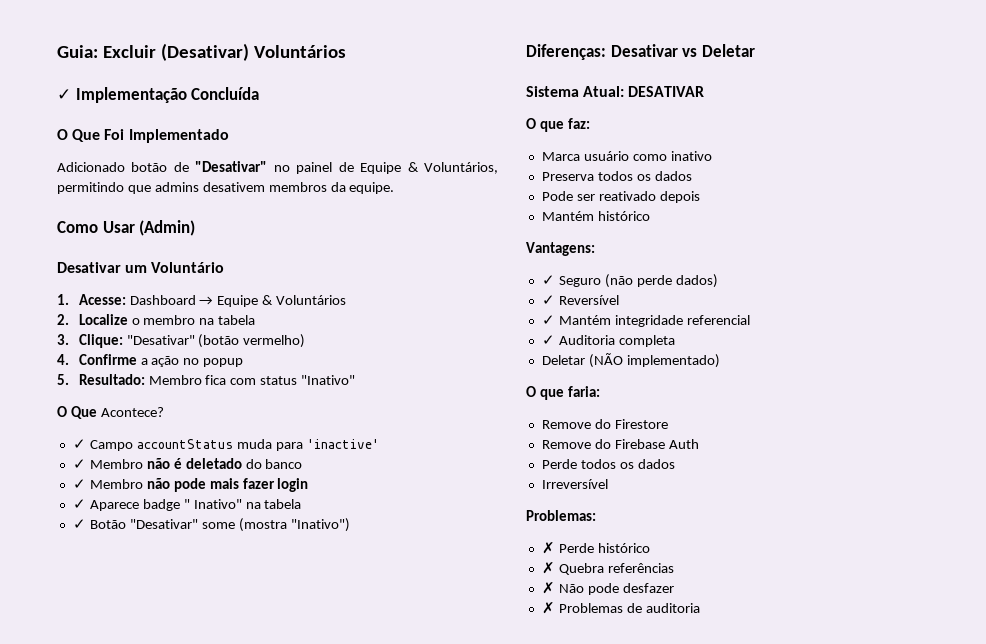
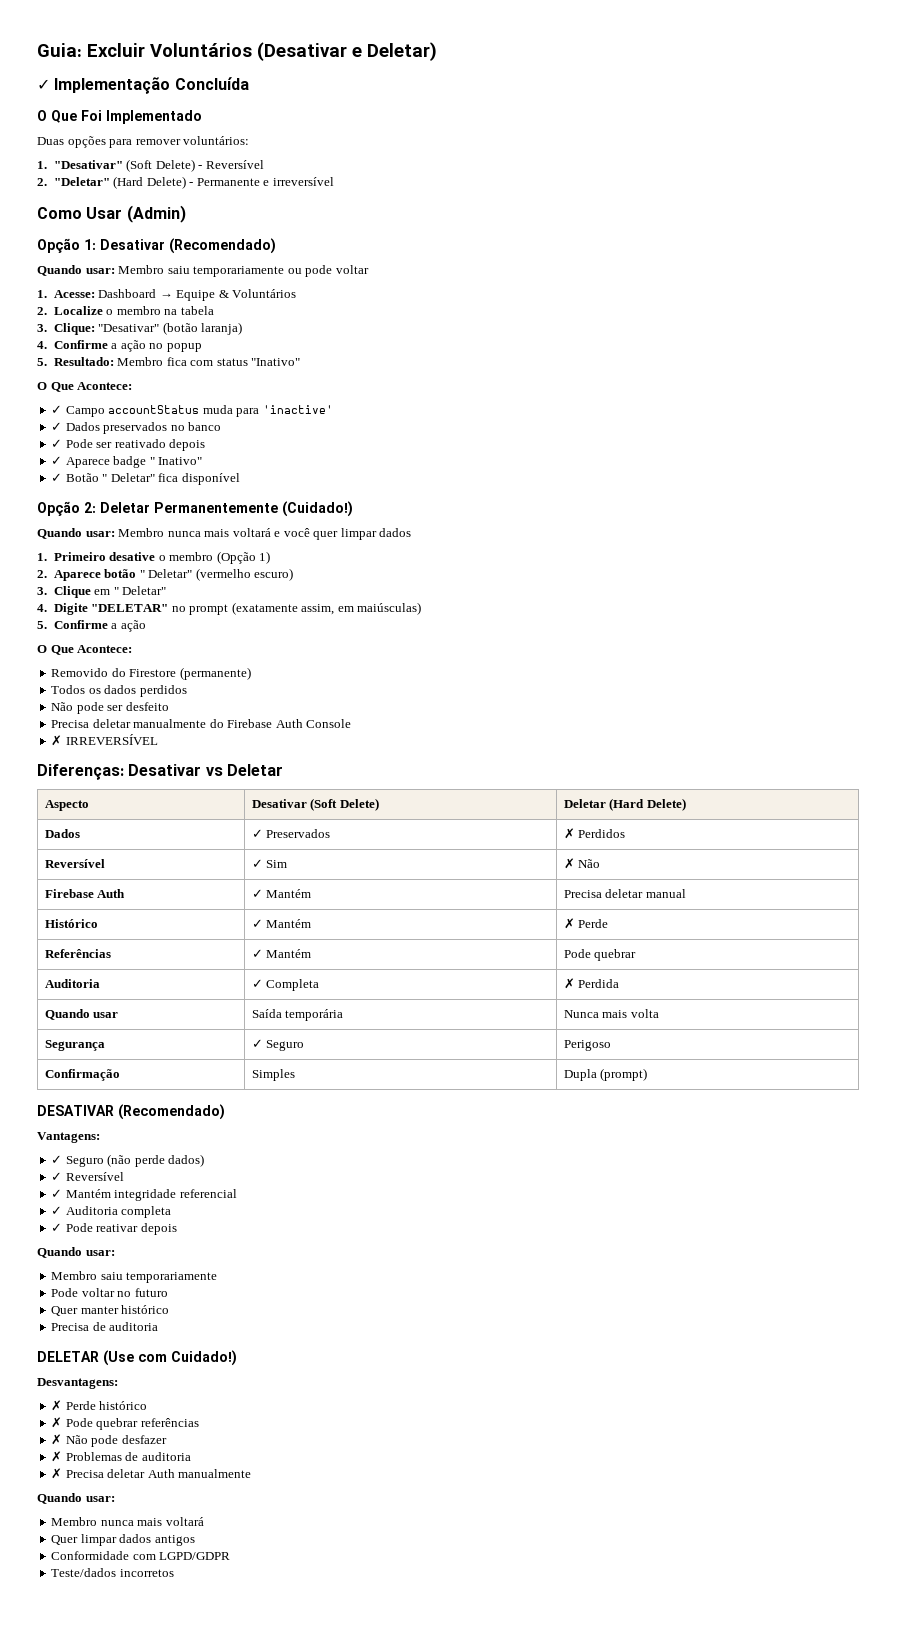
- Guia: Excluir (Desativar) Voluntários
+ Guia: Excluir Voluntários (Desativar e Deletar)
- Adicionado botão de "Desativar" no painel de Equipe & Voluntários, permitindo que admins desativem membros da equipe.
+ Duas opções para remover voluntários:
+ 1. "Desativar" (Soft Delete) - Reversível
+ 2. "Deletar" (Hard Delete) - Permanente e irreversível
  Como Usar (Admin)
- Desativar um Voluntário
+ Opção 1: Desativar (Recomendado)
+ Quando usar: Membro saiu temporariamente ou pode voltar
- 3. Clique: "Desativar" (botão vermelho)
+ 3. Clique: "Desativar" (botão laranja)
  5. Resultado: Membro fica com status "Inativo"
- O Que Acontece?
+ O Que Acontece:
- ✓ Membro não é deletado do banco
- ✓ Membro não pode mais fazer login
+ ✓ Dados preservados no banco
+ ✓ Pode ser reativado depois
- ✓ Aparece badge " Inativo" na tabela
+ ✓ Aparece badge " Inativo"
- ✓ Botão "Desativar" some (mostra "Inativo")
+ ✓ Botão " Deletar" fica disponível
+ Opção 2: Deletar Permanentemente (Cuidado!)
+ Quando usar: Membro nunca mais voltará e você quer limpar dados
+ 1. Primeiro desative o membro (Opção 1)
+ 2. Aparece botão " Deletar" (vermelho escuro)
+ 3. Clique em " Deletar"
+ 4. Digite "DELETAR" no prompt (exatamente assim, em maiúsculas)
+ 5. Confirme a ação
+ O Que Acontece:
+ Removido do Firestore (permanente)
+ Todos os dados perdidos
+ Não pode ser desfeito
+ Precisa deletar manualmente do Firebase Auth Console
+ ✗ IRREVERSÍVEL
  Diferenças: Desativar vs Deletar
- Sistema Atual: DESATIVAR
- O que faz:
- Marca usuário como inativo
- Preserva todos os dados
- Pode ser reativado depois
- Mantém histórico
+ Aspecto | Desativar (Soft Delete) | Deletar (Hard Delete)
+ Dados | ✓ Preservados | ✗ Perdidos
+ Reversível | ✓ Sim | ✗ Não
+ Firebase Auth | ✓ Mantém | Precisa deletar manual
+ Histórico | ✓ Mantém | ✗ Perde
+ Referências | ✓ Mantém | Pode quebrar
+ Auditoria | ✓ Completa | ✗ Perdida
+ Quando usar | Saída temporária | Nunca mais volta
+ Segurança | ✓ Seguro | Perigoso
+ Confirmação | Simples | Dupla (prompt)
+ DESATIVAR (Recomendado)
- Deletar (NÃO implementado)
- O que faria:
- Remove do Firestore
- Remove do Firebase Auth
- Perde todos os dados
- Irreversível
- Problemas:
+ ✓ Pode reativar depois
+ Quando usar:
+ Membro saiu temporariamente
+ Pode voltar no futuro
+ Quer manter histórico
+ Precisa de auditoria
+ DELETAR (Use com Cuidado!)
+ Desvantagens:
- ✗ Quebra referências
+ ✗ Pode quebrar referências
+ ✗ Precisa deletar Auth manualmente
+ Quando usar:
+ Membro nunca mais voltará
+ Quer limpar dados antigos
+ Conformidade com LGPD/GDPR
+ Teste/dados incorretos

